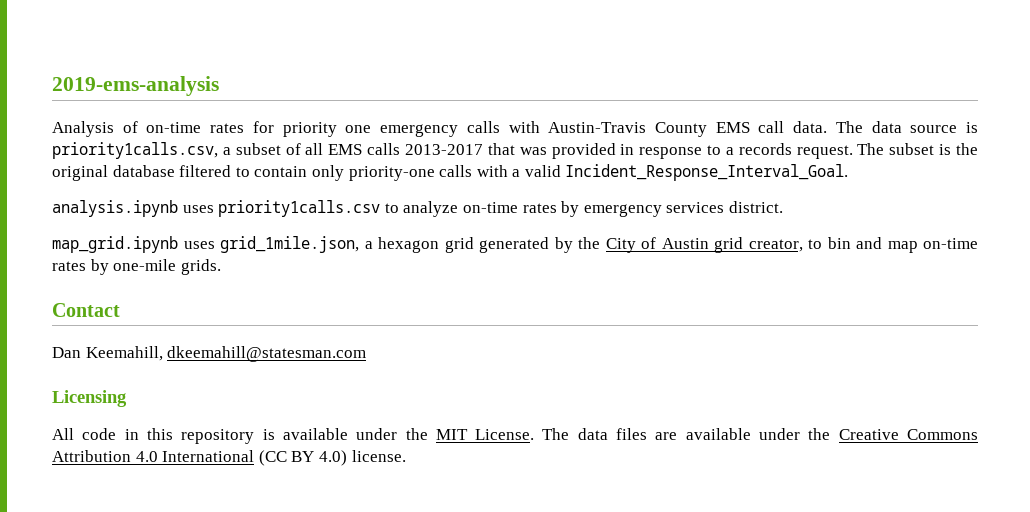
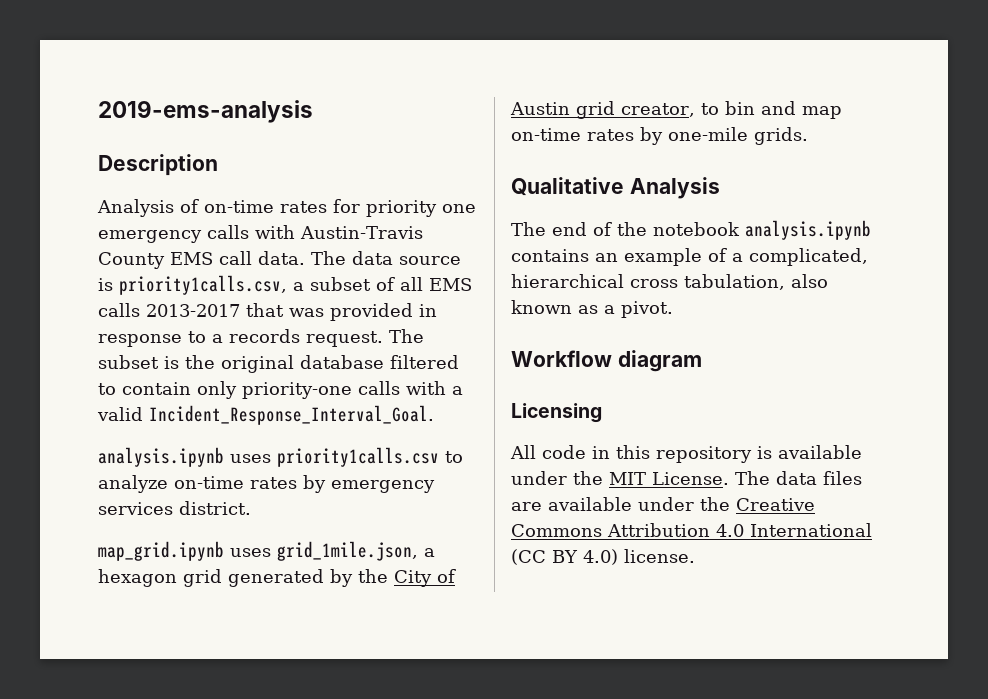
+ Description
- Contact
- Dan Keemahill, dkeemahill@statesman.com
+ Qualitative Analysis
+ The end of the notebook analysis.ipynb contains an example of a complicated, hierarchical cross tabulation, also known as a pivot.
+ Workflow diagram

